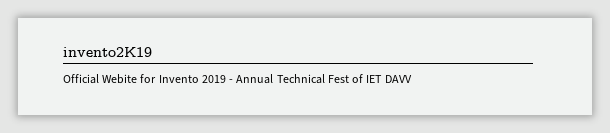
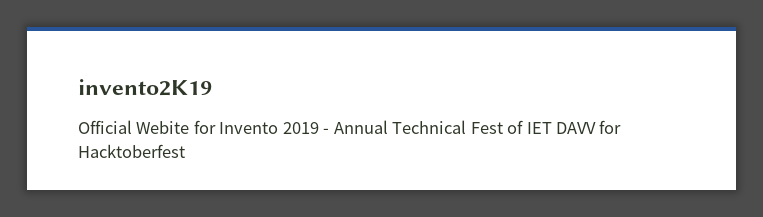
- Official Webite for Invento 2019 - Annual Technical Fest of IET DAVV
+ Official Webite for Invento 2019 - Annual Technical Fest of IET DAVV for Hacktoberfest

